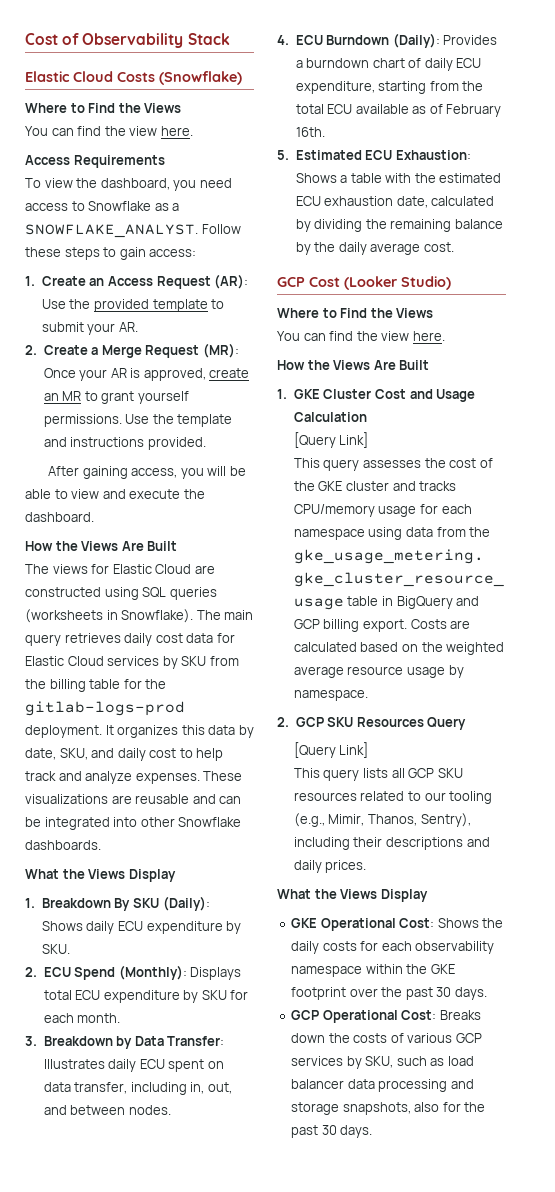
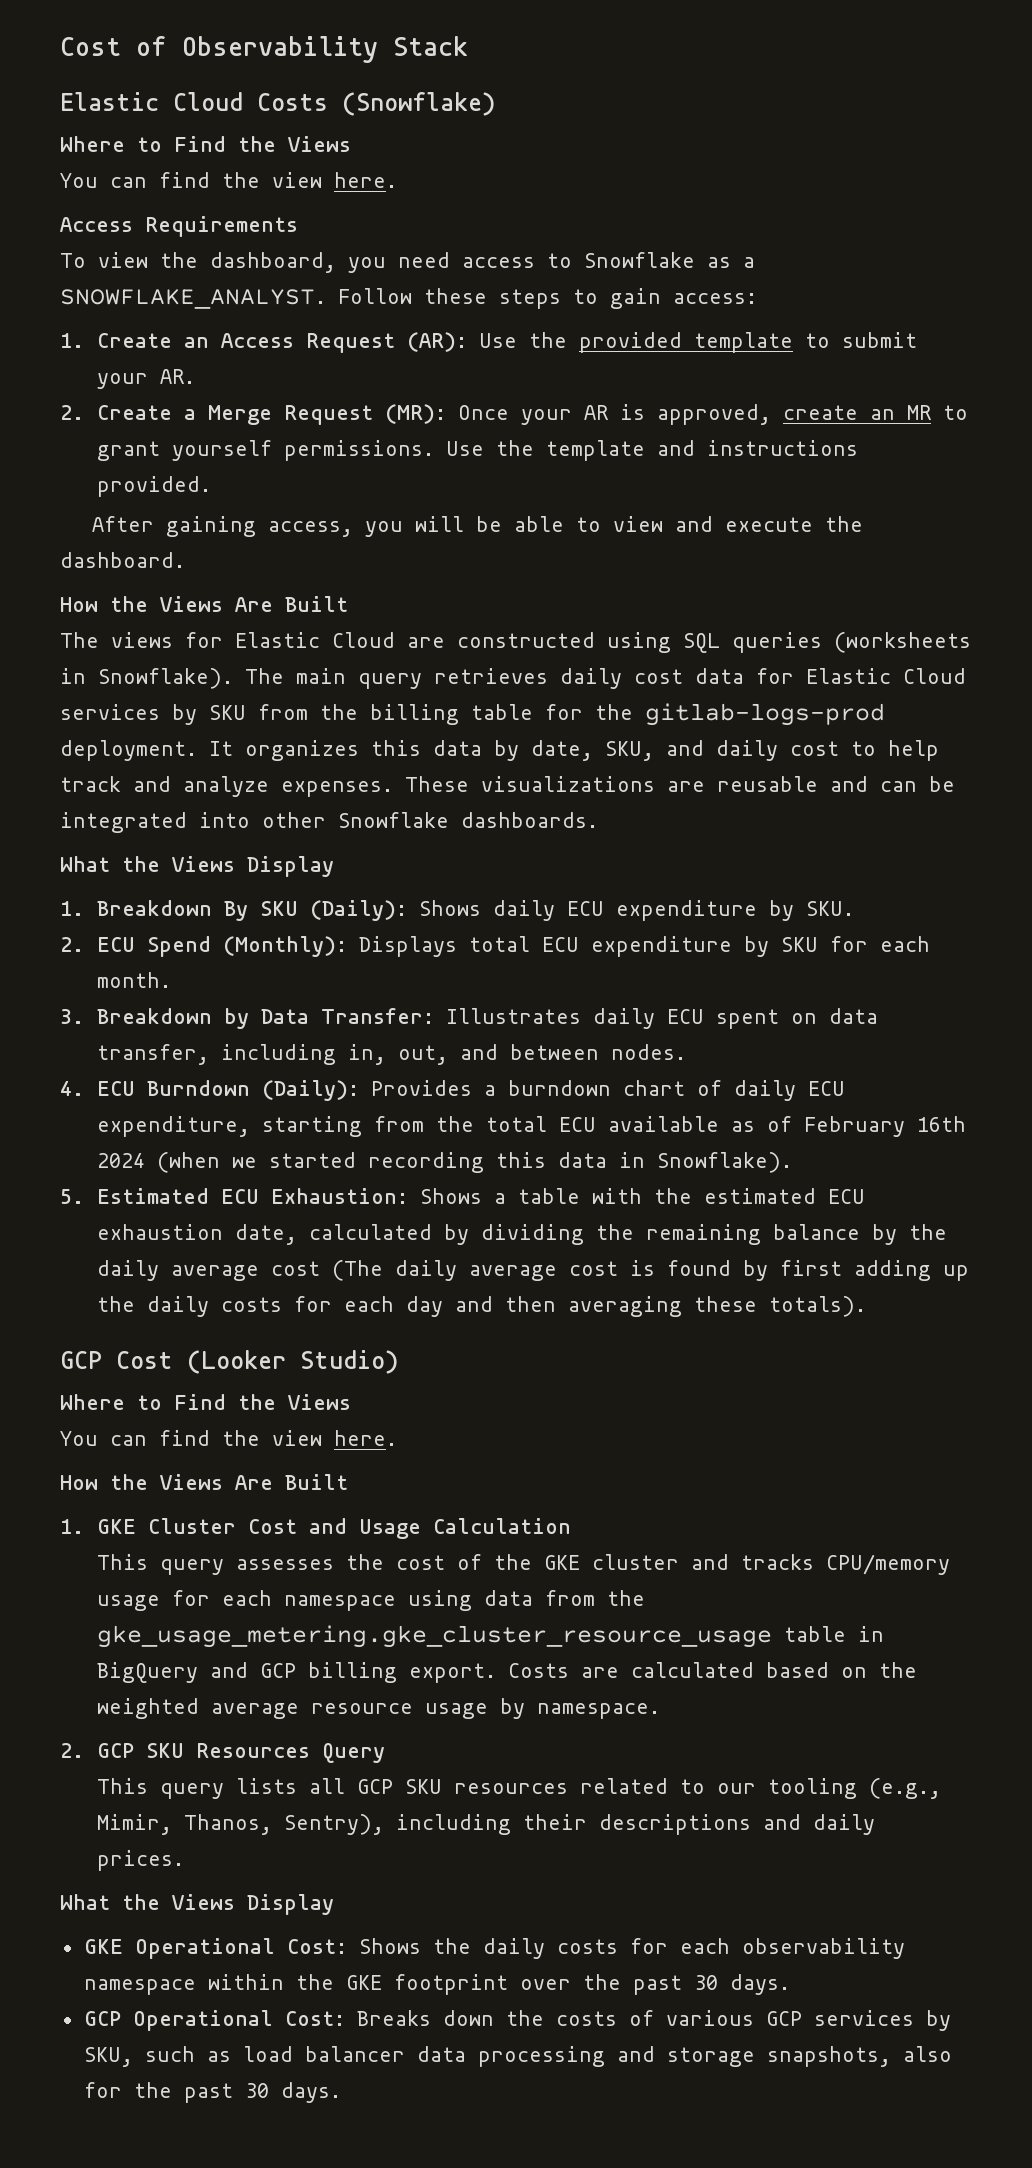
- 4. ECU Burndown (Daily): Provides a burndown chart of daily ECU expenditure, starting from the total ECU available as of February 16th.
+ 4. ECU Burndown (Daily): Provides a burndown chart of daily ECU expenditure, starting from the total ECU available as of February 16th 2024 (when we started recording this data in Snowflake).
- 5. Estimated ECU Exhaustion: Shows a table with the estimated ECU exhaustion date, calculated by dividing the remaining balance by the daily average cost.
+ 5. Estimated ECU Exhaustion: Shows a table with the estimated ECU exhaustion date, calculated by dividing the remaining balance by the daily average cost (The daily average cost is found by first adding up the daily costs for each day and then averaging these totals).
  1. GKE Cluster Cost and Usage Calculation
- [Query Link]
  2. GCP SKU Resources Query
- [Query Link]

